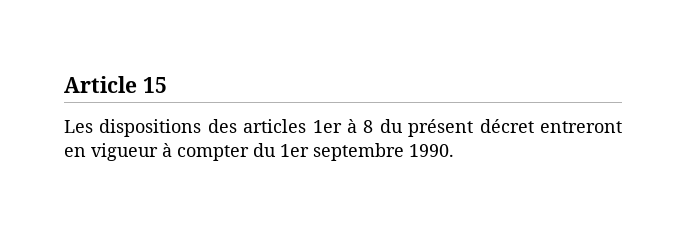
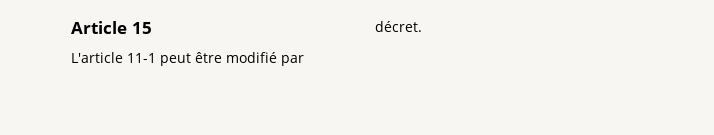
- Les dispositions des articles 1er à 8 du présent décret entreront en vigueur à compter du 1er septembre 1990.
+ L'article 11-1 peut être modifié par décret.

